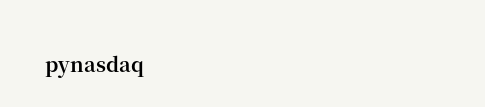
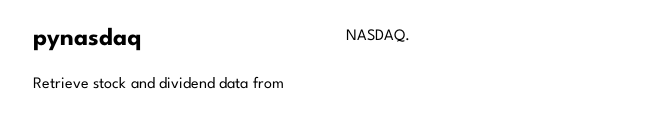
+ Retrieve stock and dividend data from NASDAQ.

